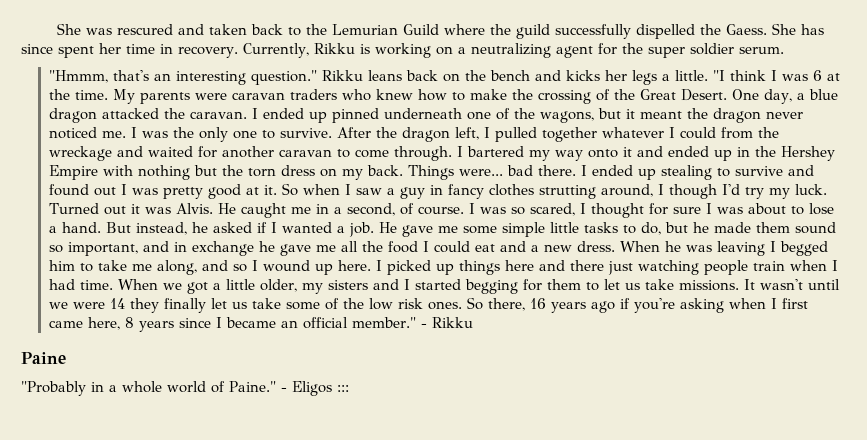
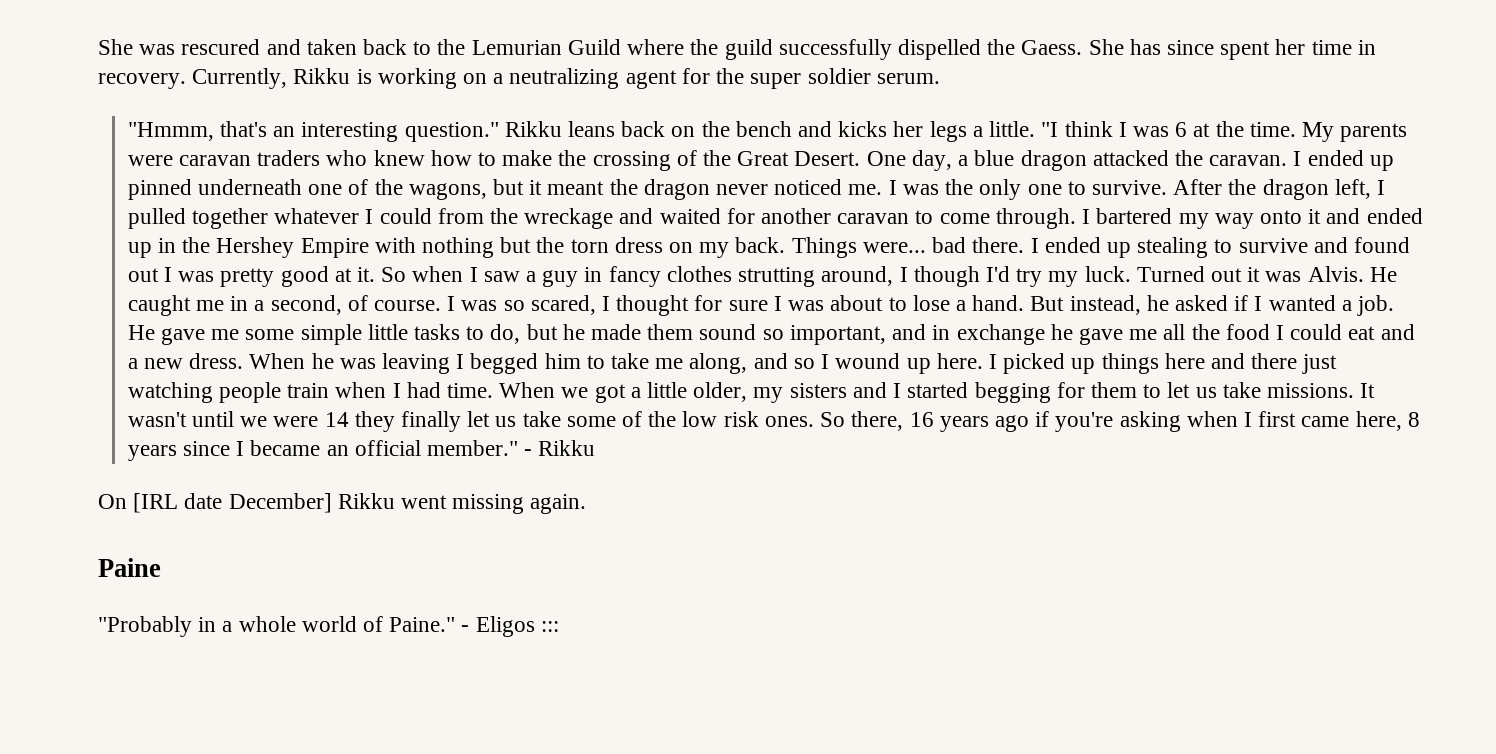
+ On [IRL date December] Rikku went missing again.

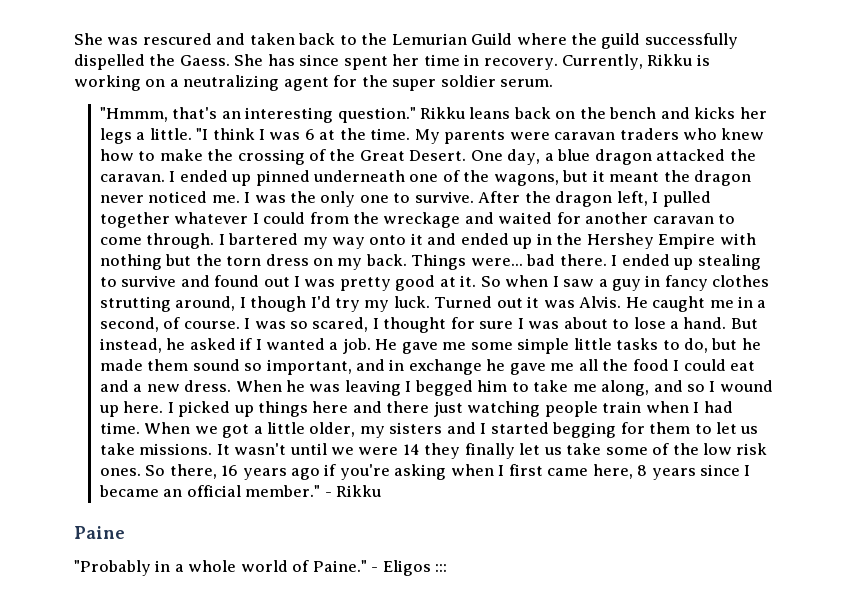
- On [IRL date December] Rikku went missing again.

